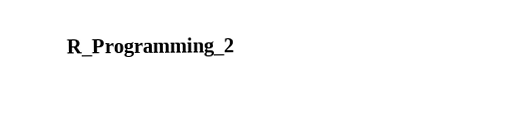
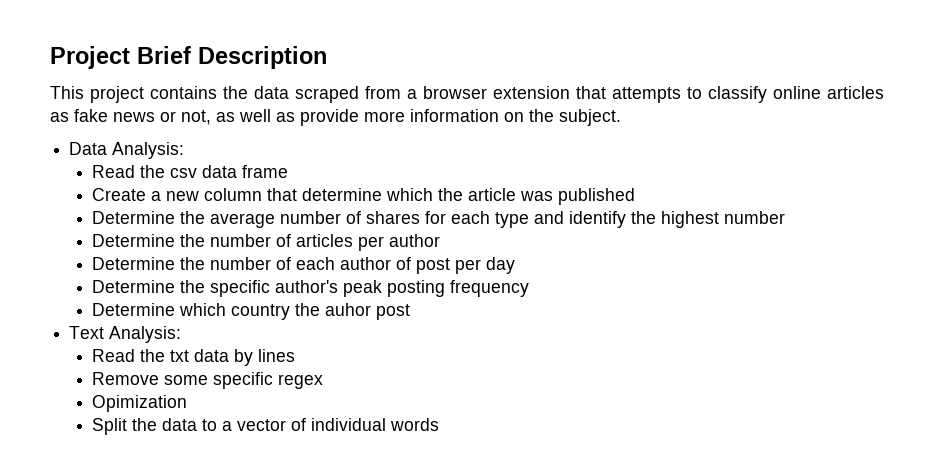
- R_Programming_2
+ Project Brief Description
+ This project contains the data scraped from a browser extension that attempts to classify online articles as fake news or not, as well as provide more information on the subject.
+ Data Analysis:
+ Read the csv data frame
+ Create a new column that determine which the article was published
+ Determine the average number of shares for each type and identify the highest number
+ Determine the number of articles per author
+ Determine the number of each author of post per day
+ Determine the specific author's peak posting frequency
+ Determine which country the auhor post
+ Text Analysis:
+ Read the txt data by lines
+ Remove some specific regex
+ Opimization
+ Split the data to a vector of individual words

